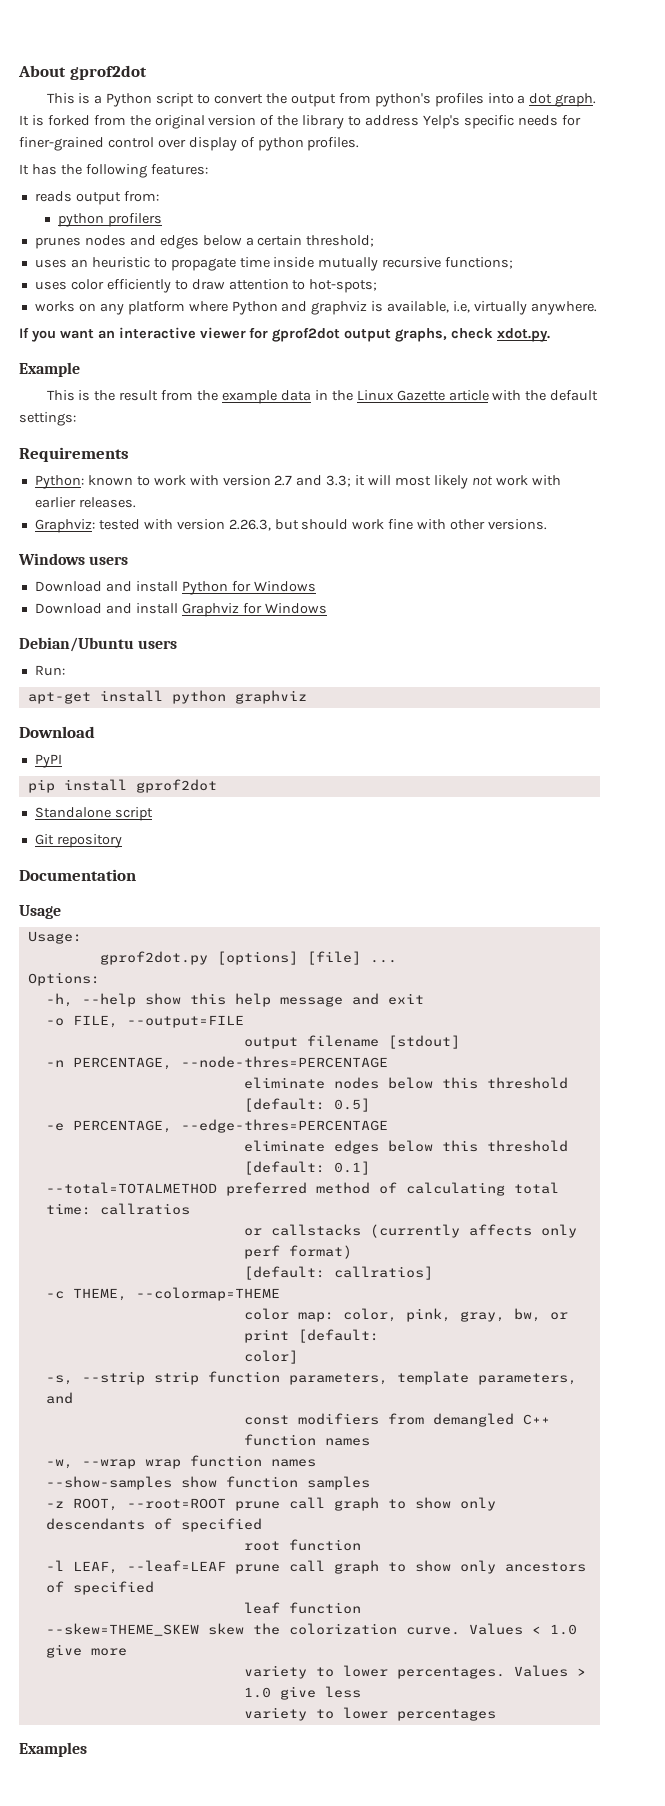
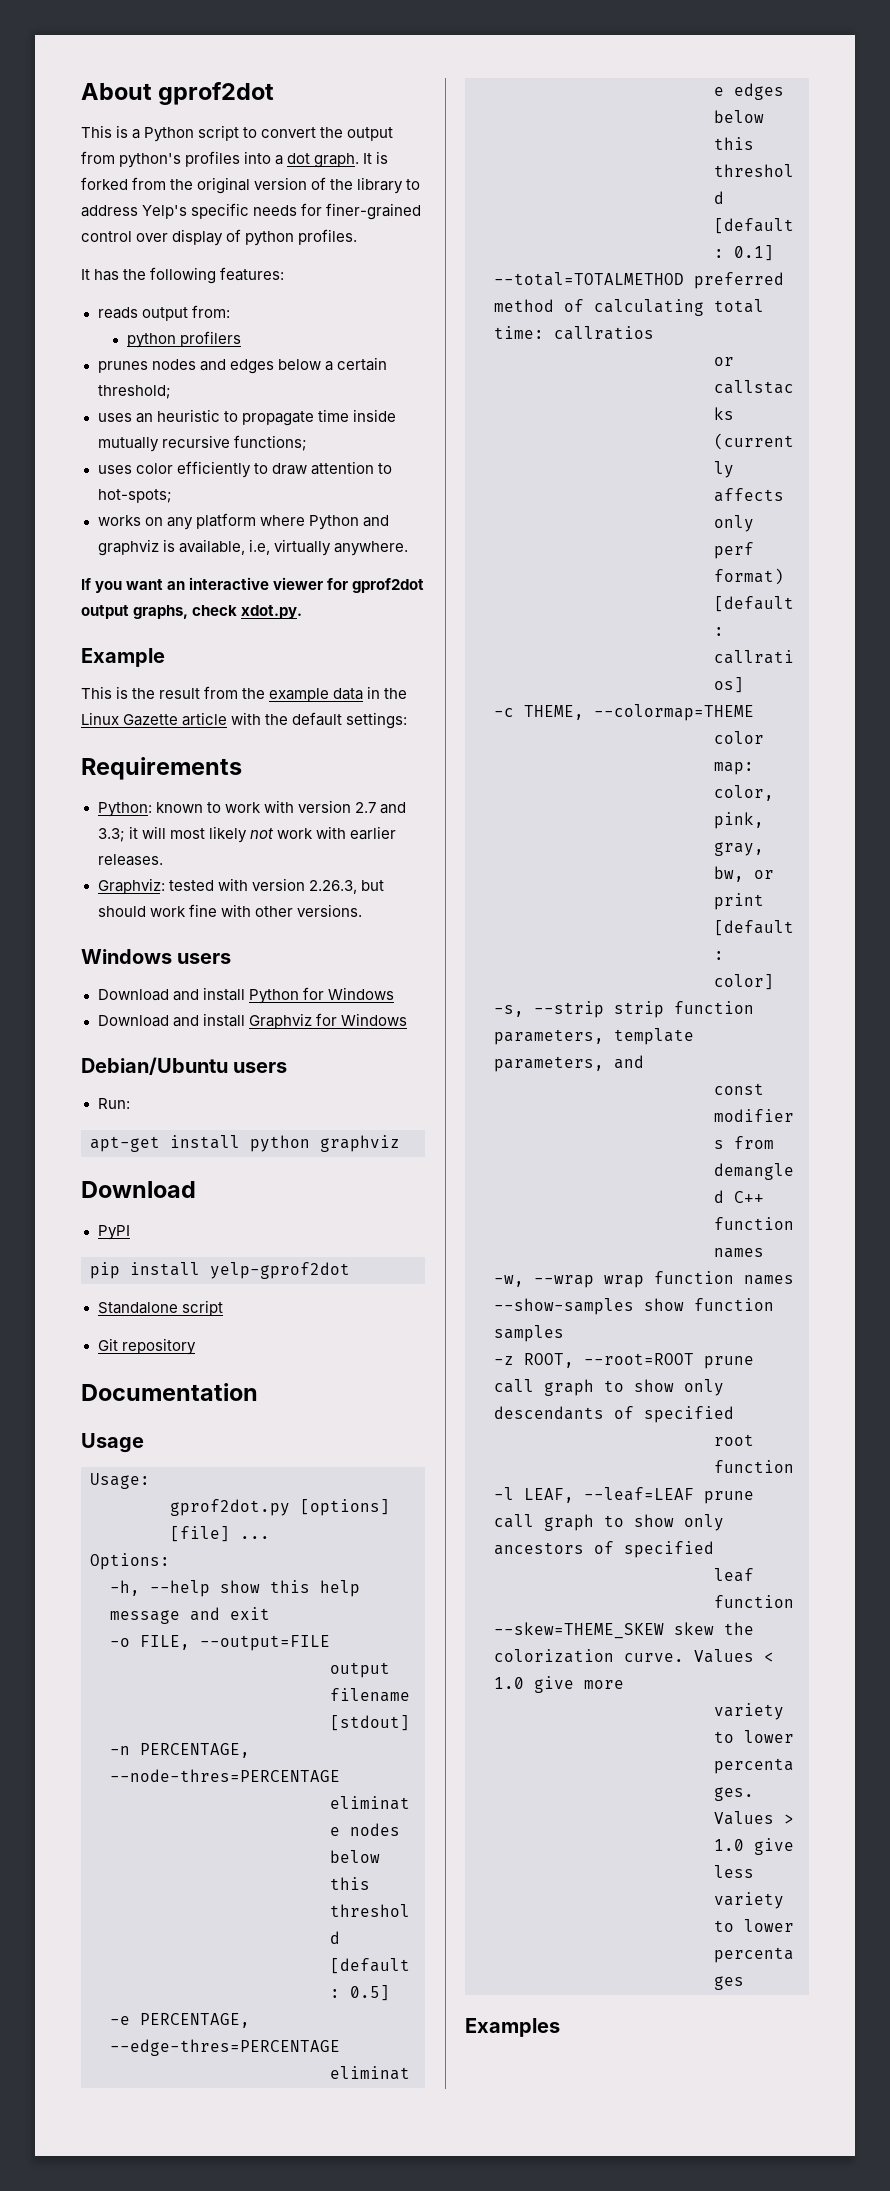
- pip install gprof2dot
+ pip install yelp-gprof2dot

